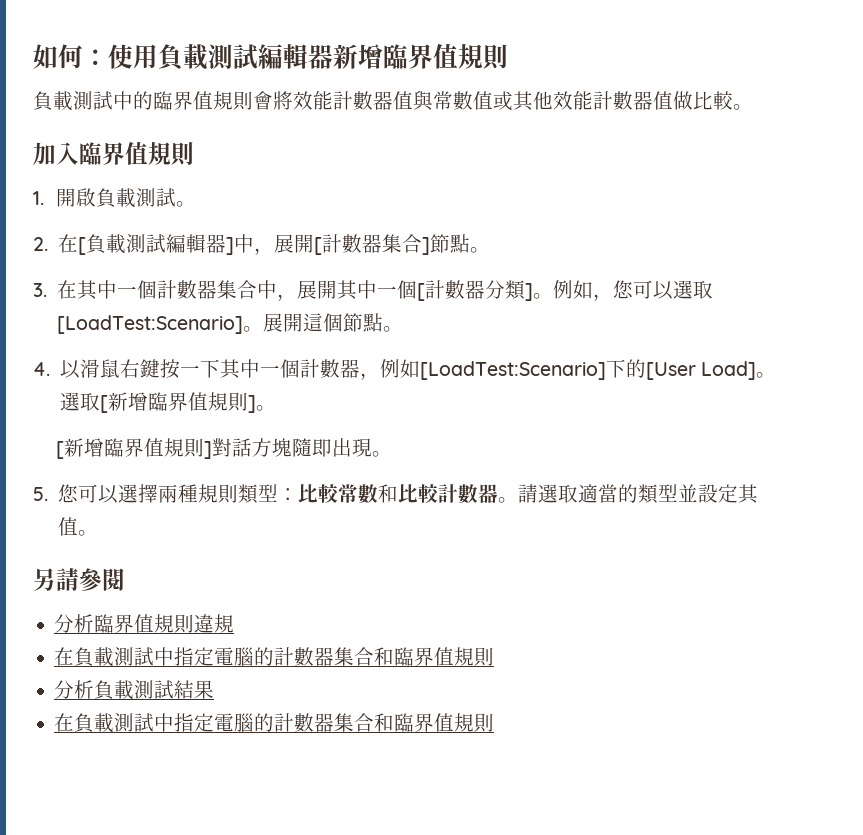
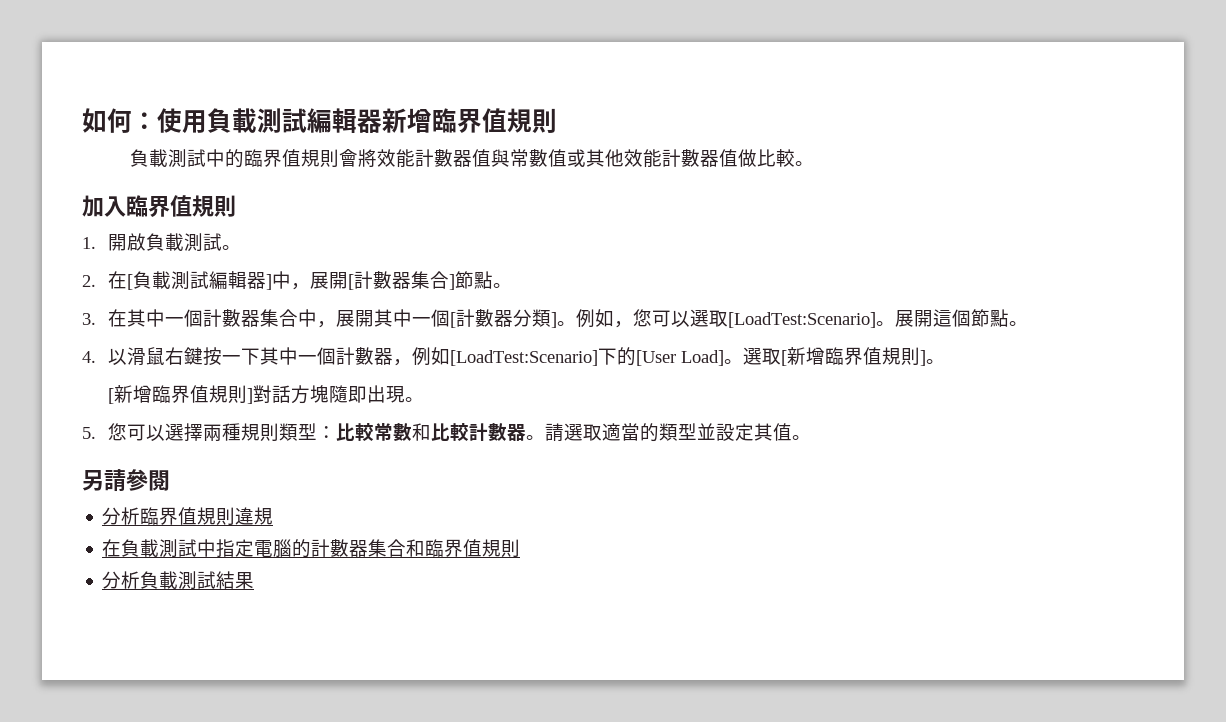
  分析負載測試結果
- 在負載測試中指定電腦的計數器集合和臨界值規則

